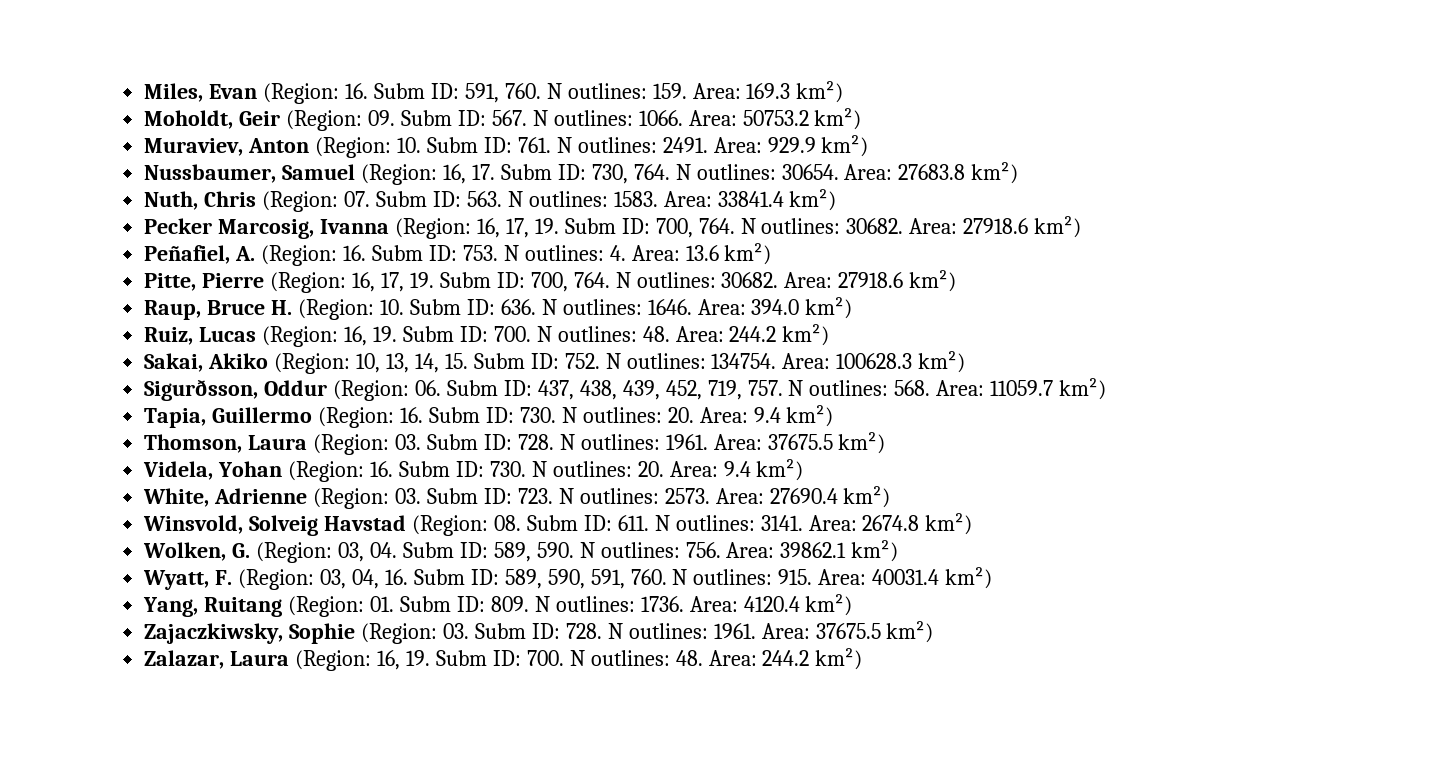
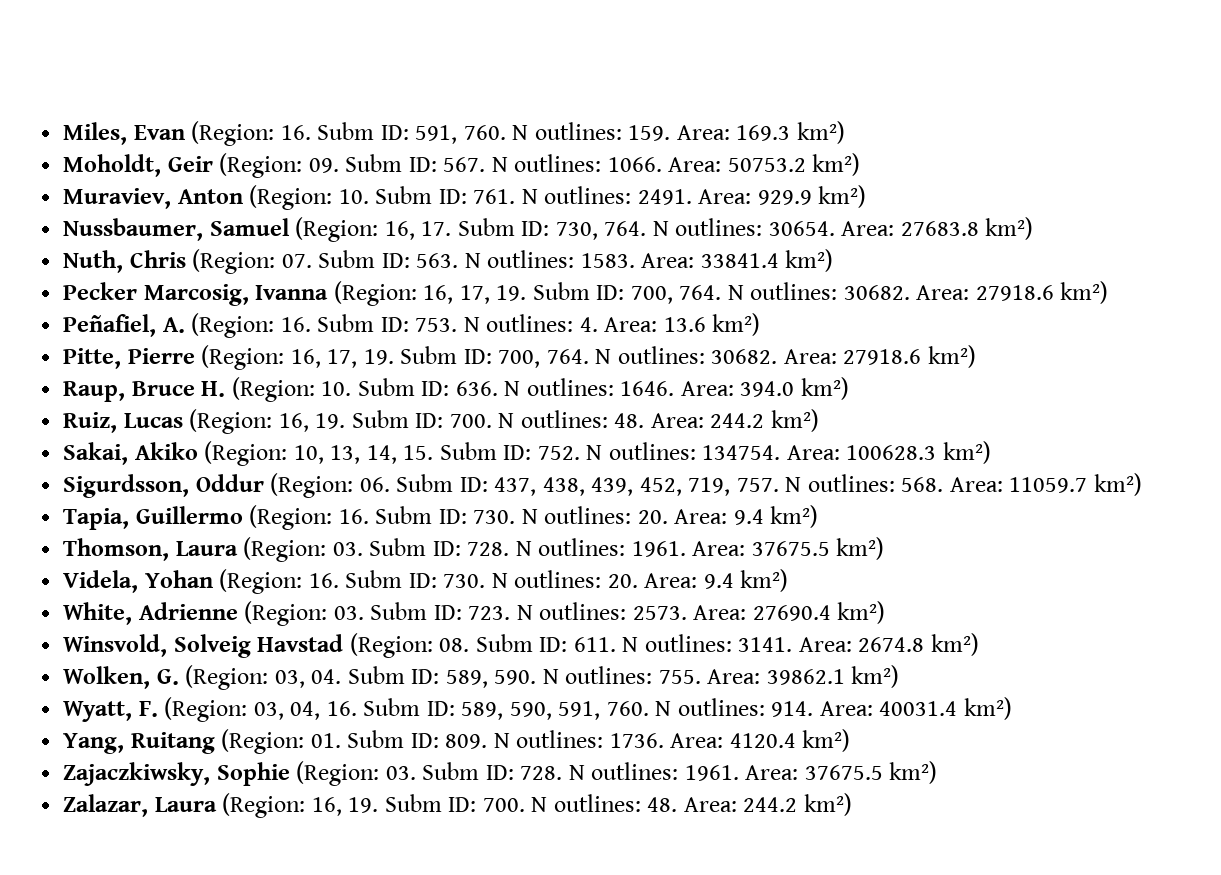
- Sigurðsson, Oddur (Region: 06. Subm ID: 437, 438, 439, 452, 719, 757. N outlines: 568. Area: 11059.7 km²)
+ Sigurdsson, Oddur (Region: 06. Subm ID: 437, 438, 439, 452, 719, 757. N outlines: 568. Area: 11059.7 km²)
- Wolken, G. (Region: 03, 04. Subm ID: 589, 590. N outlines: 756. Area: 39862.1 km²)
+ Wolken, G. (Region: 03, 04. Subm ID: 589, 590. N outlines: 755. Area: 39862.1 km²)
- Wyatt, F. (Region: 03, 04, 16. Subm ID: 589, 590, 591, 760. N outlines: 915. Area: 40031.4 km²)
+ Wyatt, F. (Region: 03, 04, 16. Subm ID: 589, 590, 591, 760. N outlines: 914. Area: 40031.4 km²)

